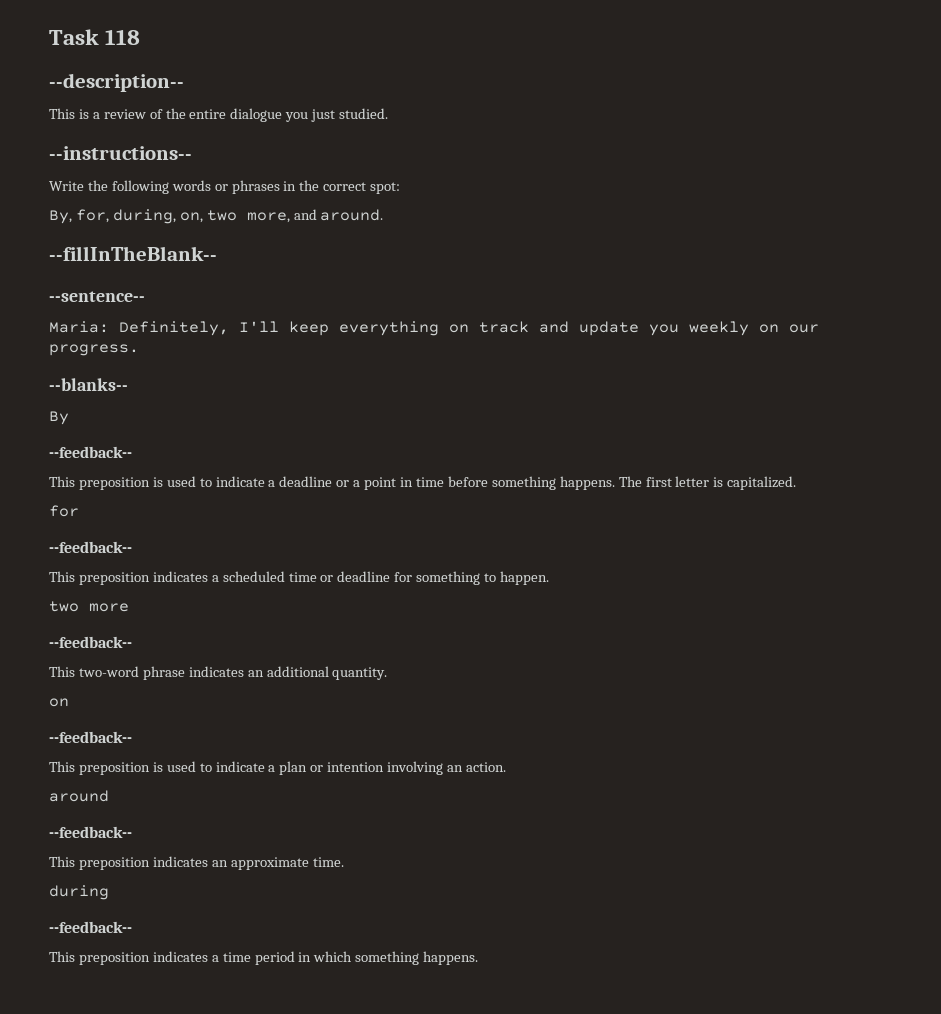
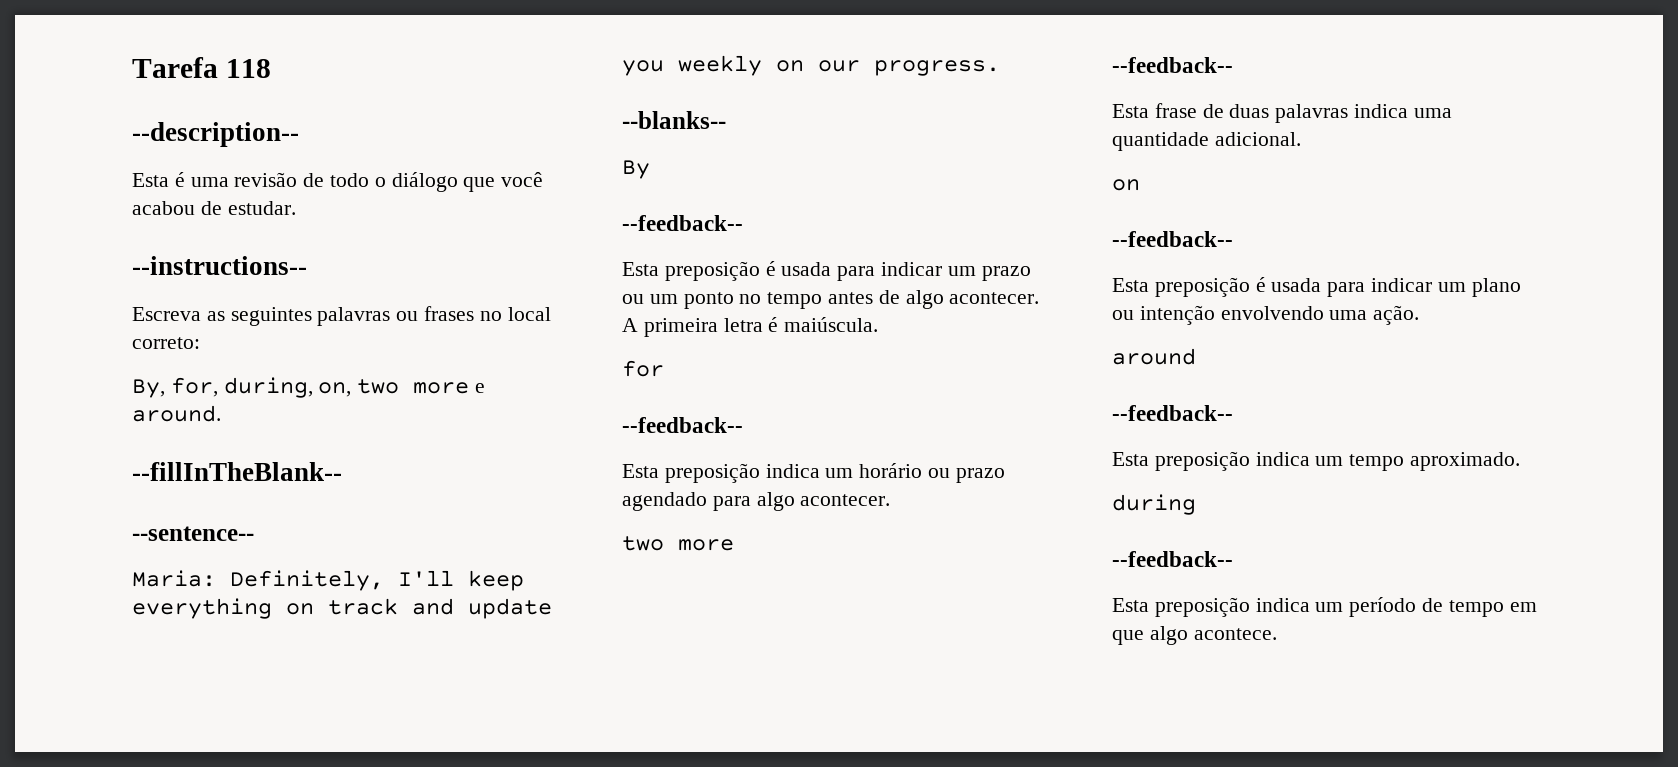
- Task 118
+ Tarefa 118
- This is a review of the entire dialogue you just studied.
+ Esta é uma revisão de todo o diálogo que você acabou de estudar.
  --instructions--
- Write the following words or phrases in the correct spot:
+ Escreva as seguintes palavras ou frases no local correto:
- By, for, during, on, two more, and around.
+ By, for, during, on, two more e around.
- This preposition is used to indicate a deadline or a point in time before something happens. The first letter is capitalized.
+ Esta preposição é usada para indicar um prazo ou um ponto no tempo antes de algo acontecer. A primeira letra é maiúscula.
  for
  --feedback--
- This preposition indicates a scheduled time or deadline for something to happen.
+ Esta preposição indica um horário ou prazo agendado para algo acontecer.
  two more
  --feedback--
- This two-word phrase indicates an additional quantity.
+ Esta frase de duas palavras indica uma quantidade adicional.
  on
  --feedback--
- This preposition is used to indicate a plan or intention involving an action.
+ Esta preposição é usada para indicar um plano ou intenção envolvendo uma ação.
  around
  --feedback--
- This preposition indicates an approximate time.
+ Esta preposição indica um tempo aproximado.
  during
  --feedback--
- This preposition indicates a time period in which something happens.
+ Esta preposição indica um período de tempo em que algo acontece.

